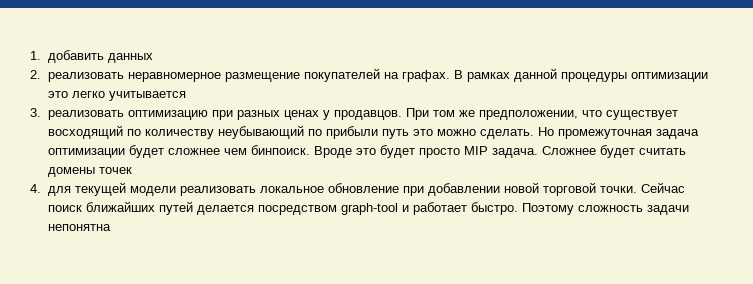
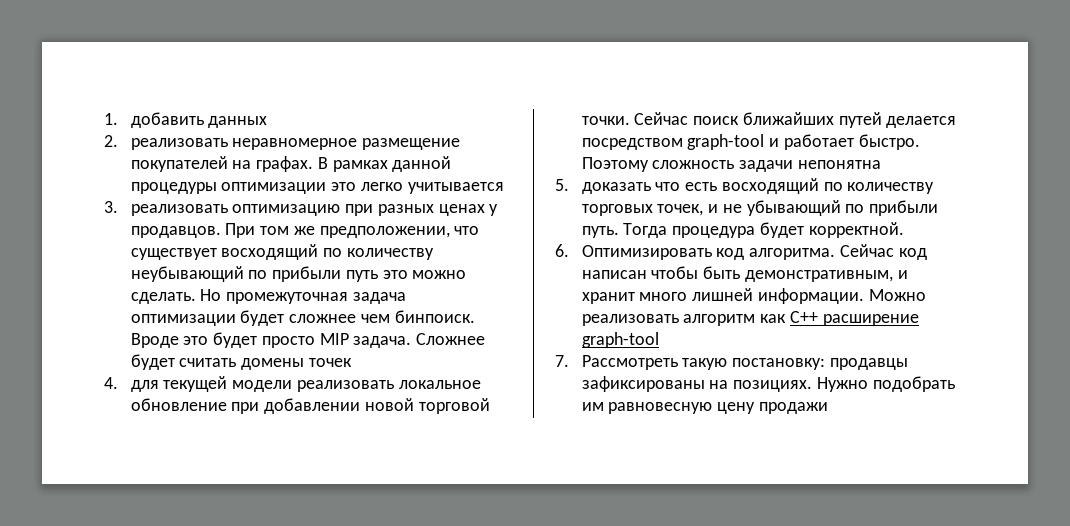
+ 5. доказать что есть восходящий по количеству торговых точек, и не убывающий по прибыли путь. Тогда процедура будет корректной.
+ 6. Оптимизировать код алгоритма. Сейчас код написан чтобы быть демонстративным, и хранит много лишней информации. Можно реализовать алгоритм как С++ расширение graph-tool
+ 7. Рассмотреть такую постановку: продавцы зафиксированы на позициях. Нужно подобрать им равновесную цену продажи

